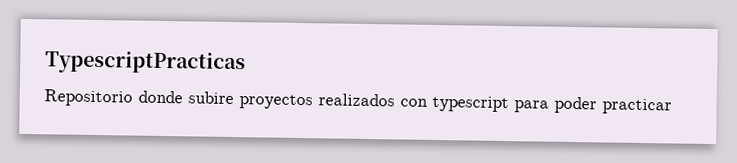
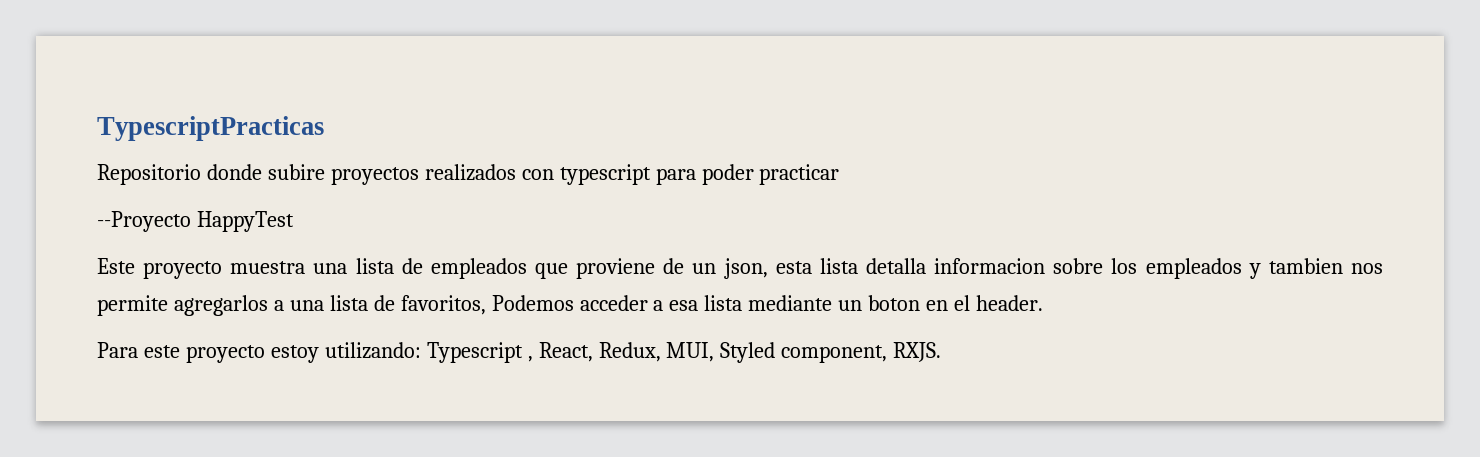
+ --Proyecto HappyTest
+ Este proyecto muestra una lista de empleados que proviene de un json, esta lista detalla informacion sobre los empleados y tambien nos permite agregarlos a una lista de favoritos, Podemos acceder a esa lista mediante un boton en el header.
+ Para este proyecto estoy utilizando: Typescript , React, Redux, MUI, Styled component, RXJS.

